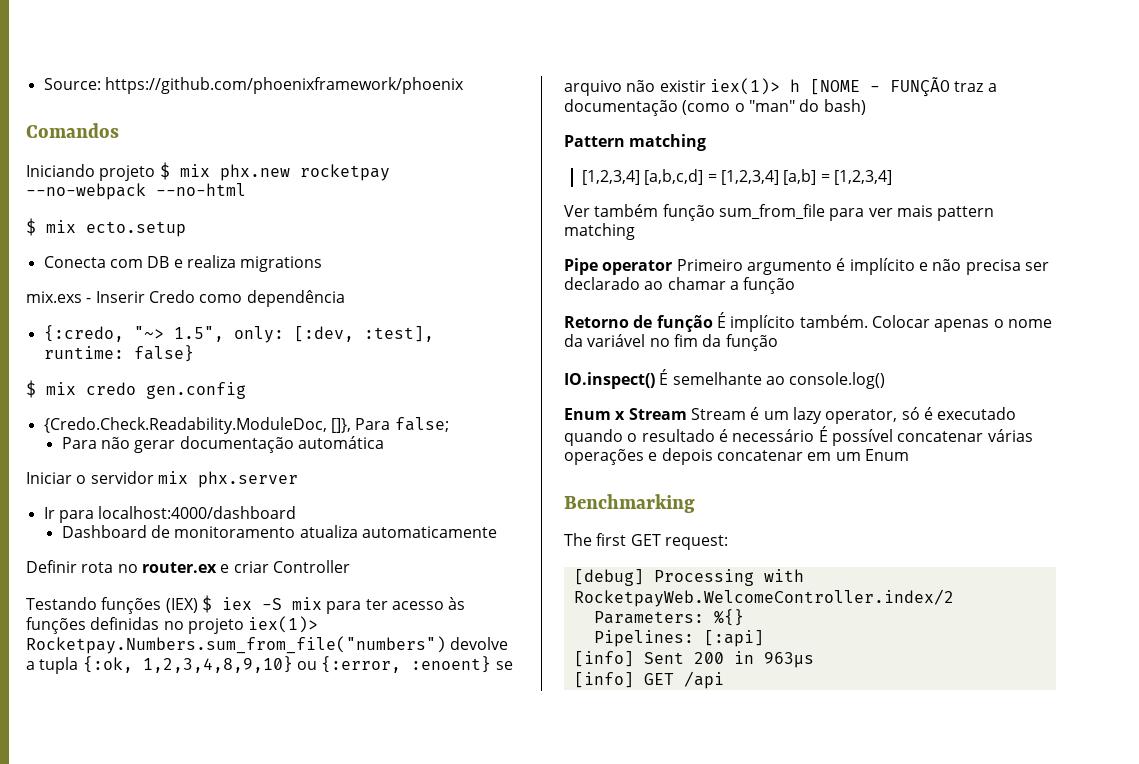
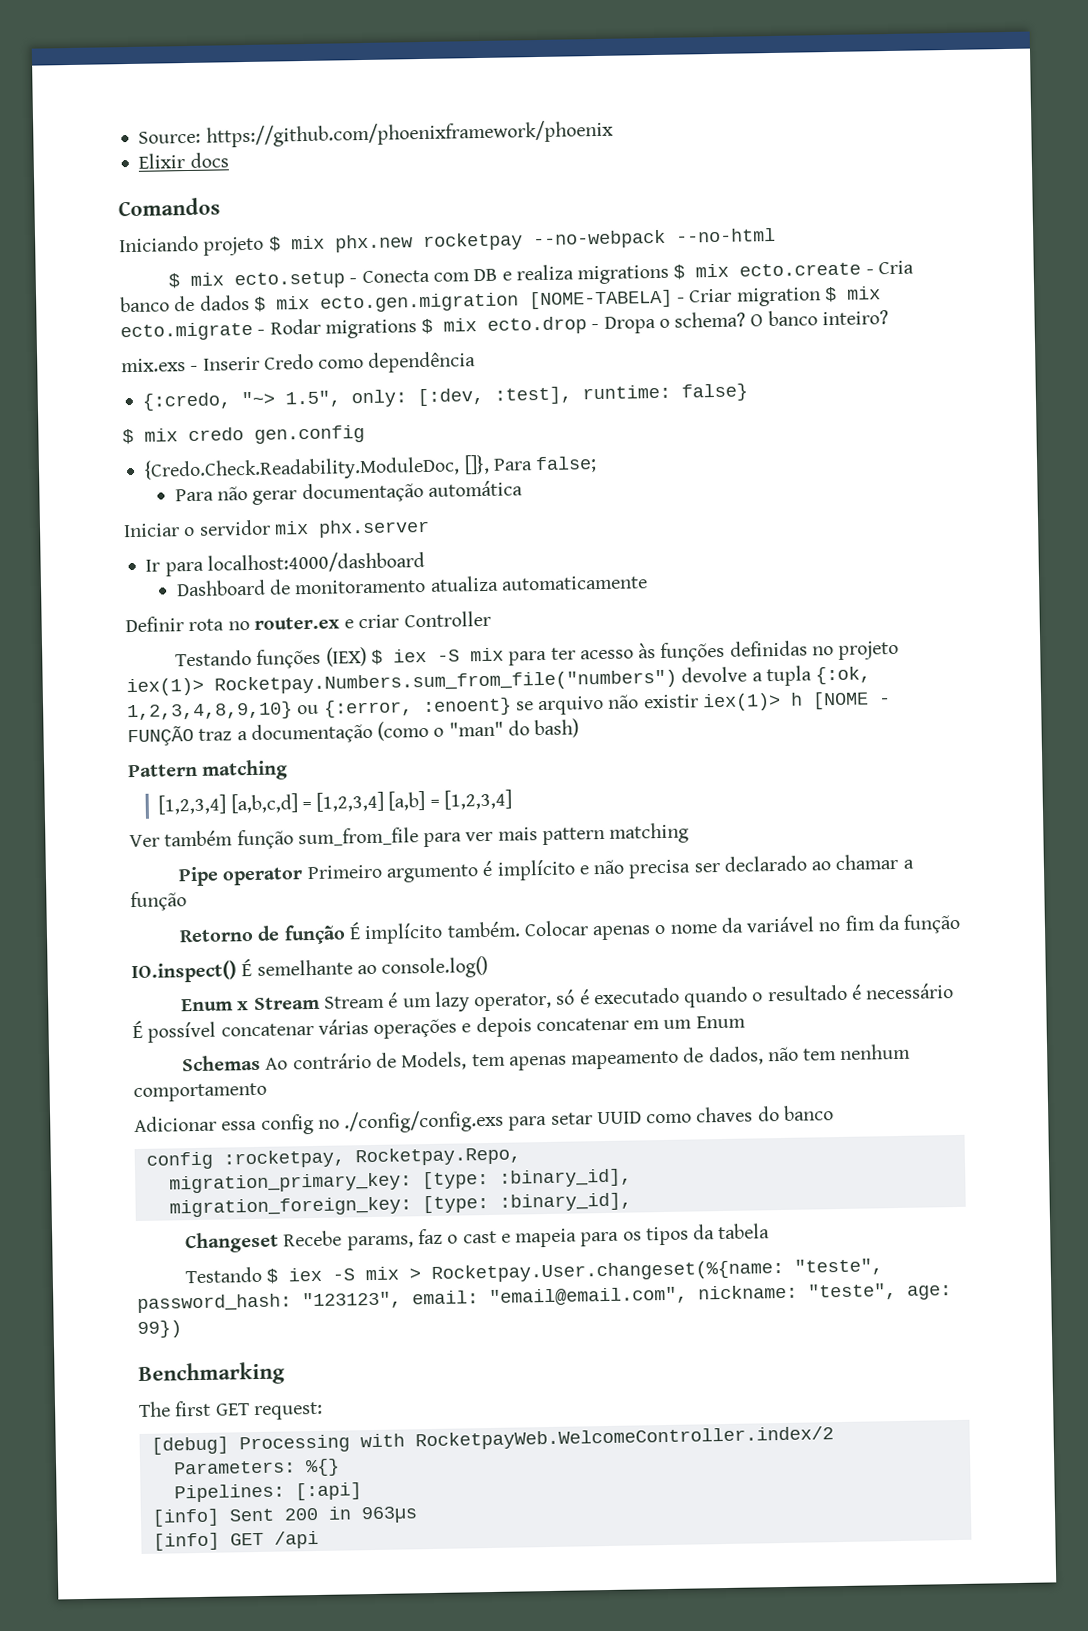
+ Elixir docs
- $ mix ecto.setup
- Conecta com DB e realiza migrations
+ $ mix ecto.setup - Conecta com DB e realiza migrations $ mix ecto.create - Cria banco de dados $ mix ecto.gen.migration [NOME-TABELA] - Criar migration $ mix ecto.migrate - Rodar migrations $ mix ecto.drop - Dropa o schema? O banco inteiro?
+ Schemas Ao contrário de Models, tem apenas mapeamento de dados, não tem nenhum comportamento
+ Adicionar essa config no ./config/config.exs para setar UUID como chaves do banco
+ config :rocketpay, Rocketpay.Repo,
+ migration_primary_key: [type: :binary_id],
+ migration_foreign_key: [type: :binary_id],
+ Changeset Recebe params, faz o cast e mapeia para os tipos da tabela
+ Testando $ iex -S mix > Rocketpay.User.changeset(%{name: "teste", password_hash: "123123", email: "email@email.com", nickname: "teste", age: 99})

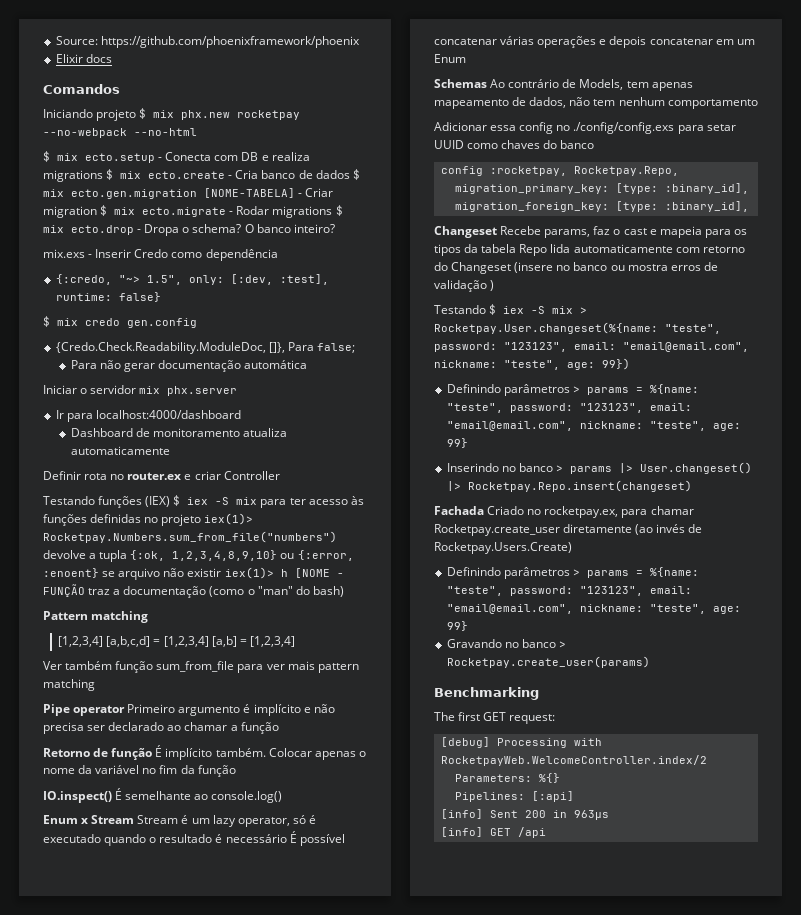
- Changeset Recebe params, faz o cast e mapeia para os tipos da tabela
+ Changeset Recebe params, faz o cast e mapeia para os tipos da tabela Repo lida automaticamente com retorno do Changeset (insere no banco ou mostra erros de validação )
- Testando $ iex -S mix > Rocketpay.User.changeset(%{name: "teste", password_hash: "123123", email: "email@email.com", nickname: "teste", age: 99})
+ Testando $ iex -S mix > Rocketpay.User.changeset(%{name: "teste", password: "123123", email: "email@email.com", nickname: "teste", age: 99})
+ Definindo parâmetros > params = %{name: "teste", password: "123123", email: "email@email.com", nickname: "teste", age: 99}
+ Inserindo no banco > params |> User.changeset() |> Rocketpay.Repo.insert(changeset)
+ Fachada Criado no rocketpay.ex, para chamar Rocketpay.create_user diretamente (ao invés de Rocketpay.Users.Create)
+ Definindo parâmetros > params = %{name: "teste", password: "123123", email: "email@email.com", nickname: "teste", age: 99}
+ Gravando no banco > Rocketpay.create_user(params)

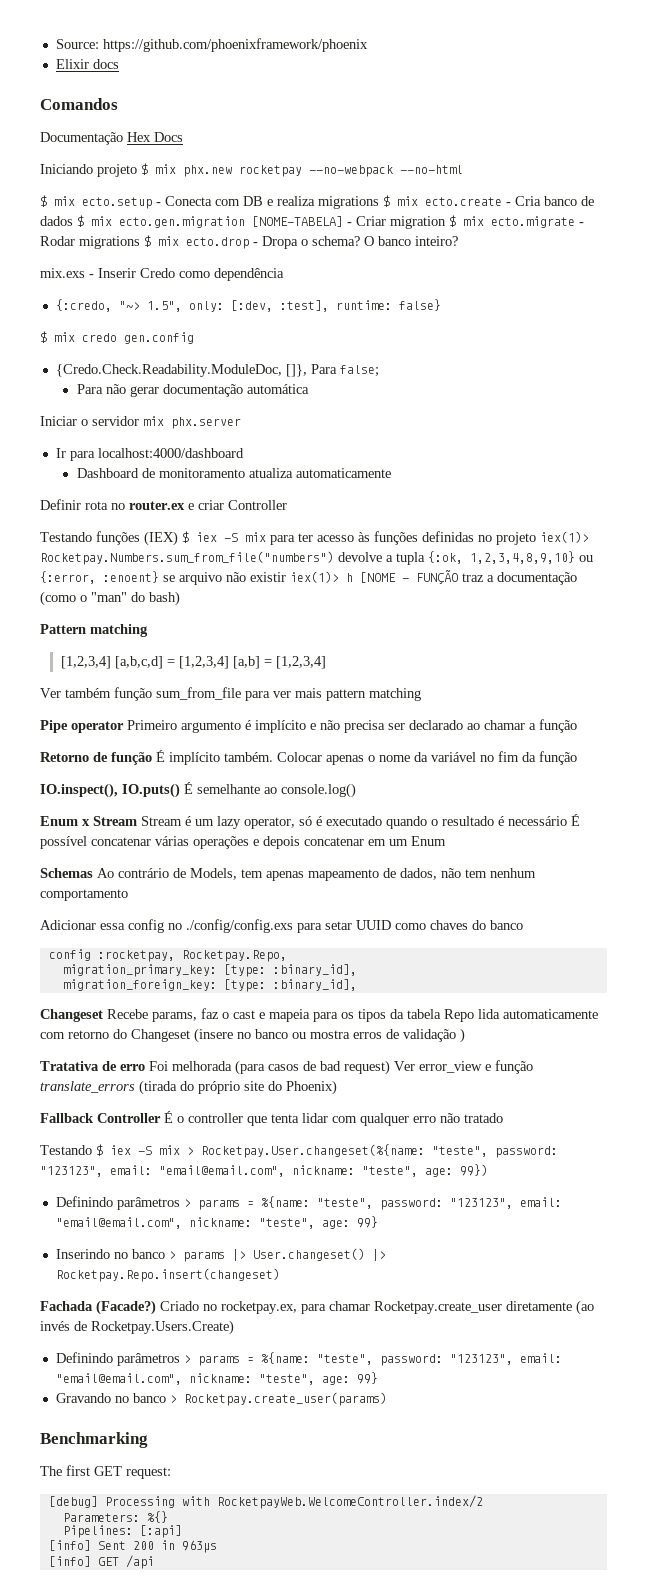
+ Documentação Hex Docs
- IO.inspect() É semelhante ao console.log()
+ IO.inspect(), IO.puts() É semelhante ao console.log()
+ Tratativa de erro Foi melhorada (para casos de bad request) Ver error_view e função translate_errors (tirada do próprio site do Phoenix)
+ Fallback Controller É o controller que tenta lidar com qualquer erro não tratado
- Fachada Criado no rocketpay.ex, para chamar Rocketpay.create_user diretamente (ao invés de Rocketpay.Users.Create)
+ Fachada (Facade?) Criado no rocketpay.ex, para chamar Rocketpay.create_user diretamente (ao invés de Rocketpay.Users.Create)

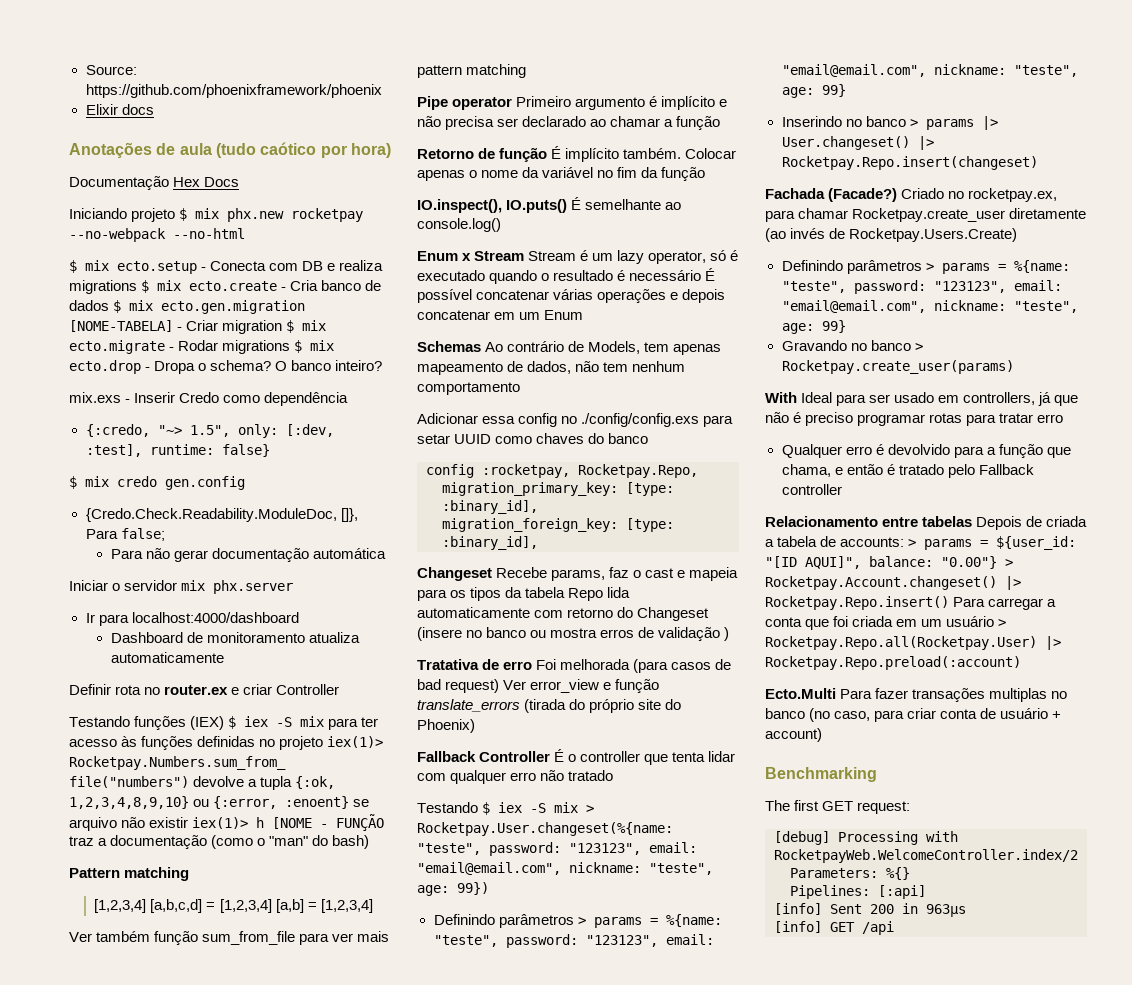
- Comandos
+ Anotações de aula (tudo caótico por hora)
+ With Ideal para ser usado em controllers, já que não é preciso programar rotas para tratar erro
+ Qualquer erro é devolvido para a função que chama, e então é tratado pelo Fallback controller
+ Relacionamento entre tabelas Depois de criada a tabela de accounts: > params = ${user_id: "[ID AQUI]", balance: "0.00"} > Rocketpay.Account.changeset() |> Rocketpay.Repo.insert() Para carregar a conta que foi criada em um usuário > Rocketpay.Repo.all(Rocketpay.User) |> Rocketpay.Repo.preload(:account)
+ Ecto.Multi Para fazer transações multiplas no banco (no caso, para criar conta de usuário + account)

